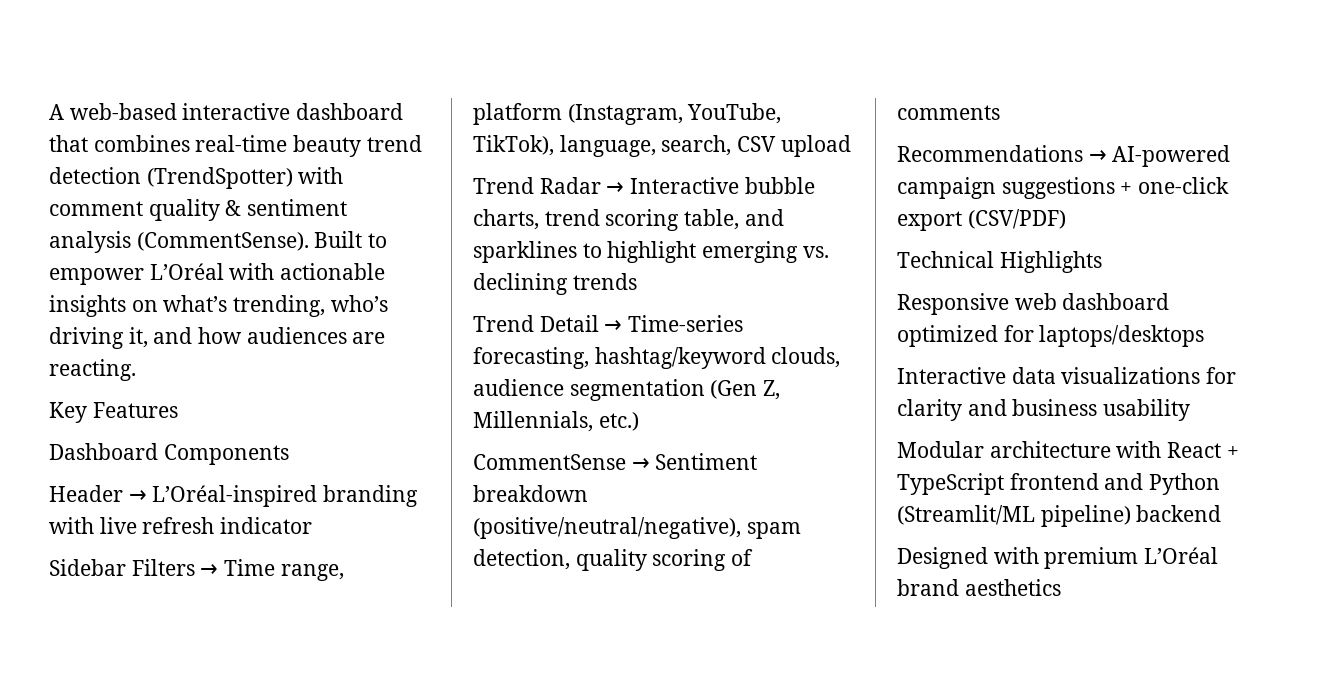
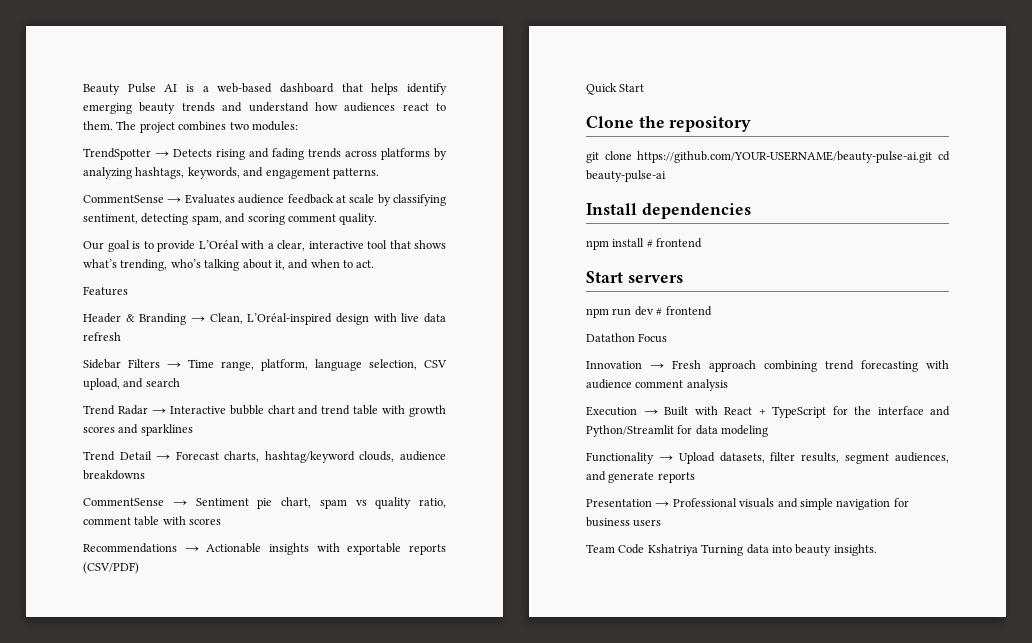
- A web-based interactive dashboard that combines real-time beauty trend detection (TrendSpotter) with comment quality & sentiment analysis (CommentSense). Built to empower L’Oréal with actionable insights on what’s trending, who’s driving it, and how audiences are reacting.
- Key Features
+ Beauty Pulse AI is a web-based dashboard that helps identify emerging beauty trends and understand how audiences react to them. The project combines two modules:
+ TrendSpotter → Detects rising and fading trends across platforms by analyzing hashtags, keywords, and engagement patterns.
+ CommentSense → Evaluates audience feedback at scale by classifying sentiment, detecting spam, and scoring comment quality.
+ Our goal is to provide L’Oréal with a clear, interactive tool that shows what’s trending, who’s talking about it, and when to act.
+ Features
- Dashboard Components
- Header → L’Oréal-inspired branding with live refresh indicator
+ Header & Branding → Clean, L’Oréal-inspired design with live data refresh
- Sidebar Filters → Time range, platform (Instagram, YouTube, TikTok), language, search, CSV upload
+ Sidebar Filters → Time range, platform, language selection, CSV upload, and search
- Trend Radar → Interactive bubble charts, trend scoring table, and sparklines to highlight emerging vs. declining trends
+ Trend Radar → Interactive bubble chart and trend table with growth scores and sparklines
- Trend Detail → Time-series forecasting, hashtag/keyword clouds, audience segmentation (Gen Z, Millennials, etc.)
- CommentSense → Sentiment breakdown (positive/neutral/negative), spam detection, quality scoring of comments
- Recommendations → AI-powered campaign suggestions + one-click export (CSV/PDF)
- Technical Highlights
- Responsive web dashboard optimized for laptops/desktops
- Interactive data visualizations for clarity and business usability
- Modular architecture with React + TypeScript frontend and Python (Streamlit/ML pipeline) backend
- Designed with premium L’Oréal brand aesthetics
+ Trend Detail → Forecast charts, hashtag/keyword clouds, audience breakdowns
+ CommentSense → Sentiment pie chart, spam vs quality ratio, comment table with scores
+ Recommendations → Actionable insights with exportable reports (CSV/PDF)
+ Quick Start
+ Clone the repository
+ git clone https://github.com/YOUR-USERNAME/beauty-pulse-ai.git cd beauty-pulse-ai
+ Install dependencies
+ npm install # frontend
+ Start servers
+ npm run dev # frontend
+ Datathon Focus
+ Innovation → Fresh approach combining trend forecasting with audience comment analysis
+ Execution → Built with React + TypeScript for the interface and Python/Streamlit for data modeling
+ Functionality → Upload datasets, filter results, segment audiences, and generate reports
+ Presentation → Professional visuals and simple navigation for business users
+ Team Code Kshatriya Turning data into beauty insights.

